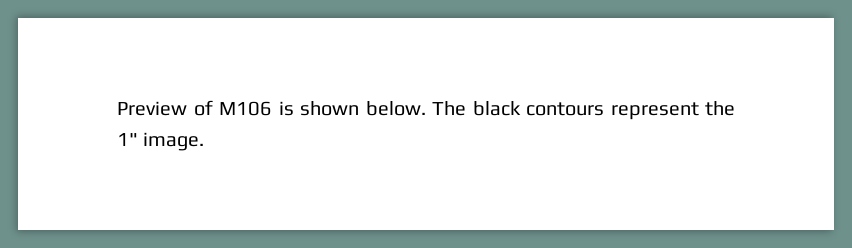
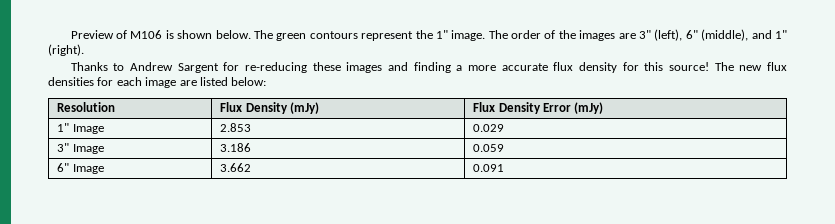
- The black contours represent the 1" image.
+ The green contours represent the 1" image.
+ The order of the images are 3" (left), 6" (middle), and 1" (right).
+ Thanks to Andrew Sargent for re-reducing these images and finding a more accurate flux density for this source! The new flux densities for each image are listed below:
+ Resolution | Flux Density (mJy) | Flux Density Error (mJy)
+ 1" Image | 2.853 | 0.029
+ 3" Image | 3.186 | 0.059
+ 6" Image | 3.662 | 0.091

